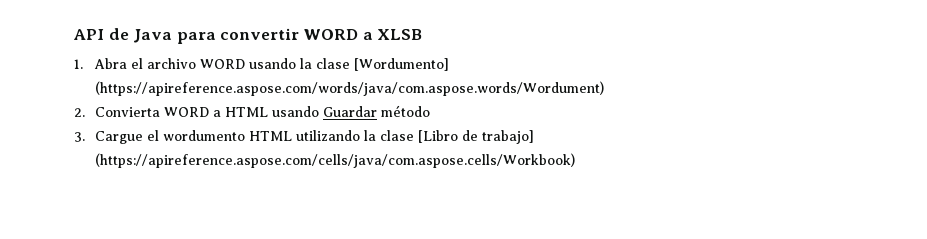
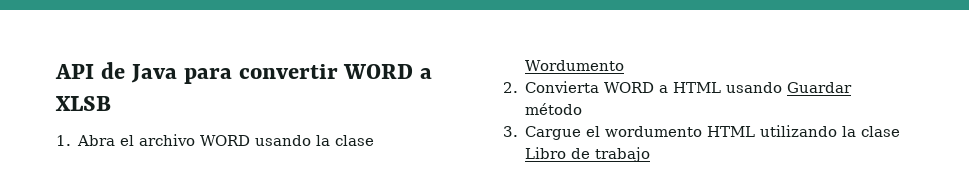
- 1. Abra el archivo WORD usando la clase [Wordumento] (https://apireference.aspose.com/words/java/com.aspose.words/Wordument)
+ 1. Abra el archivo WORD usando la clase Wordumento
- 3. Cargue el wordumento HTML utilizando la clase [Libro de trabajo] (https://apireference.aspose.com/cells/java/com.aspose.cells/Workbook)
+ 3. Cargue el wordumento HTML utilizando la clase Libro de trabajo

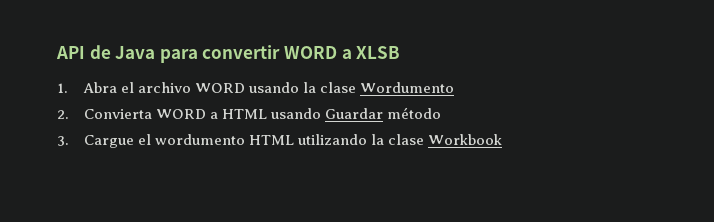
- 3. Cargue el wordumento HTML utilizando la clase Libro de trabajo
+ 3. Cargue el wordumento HTML utilizando la clase Workbook

